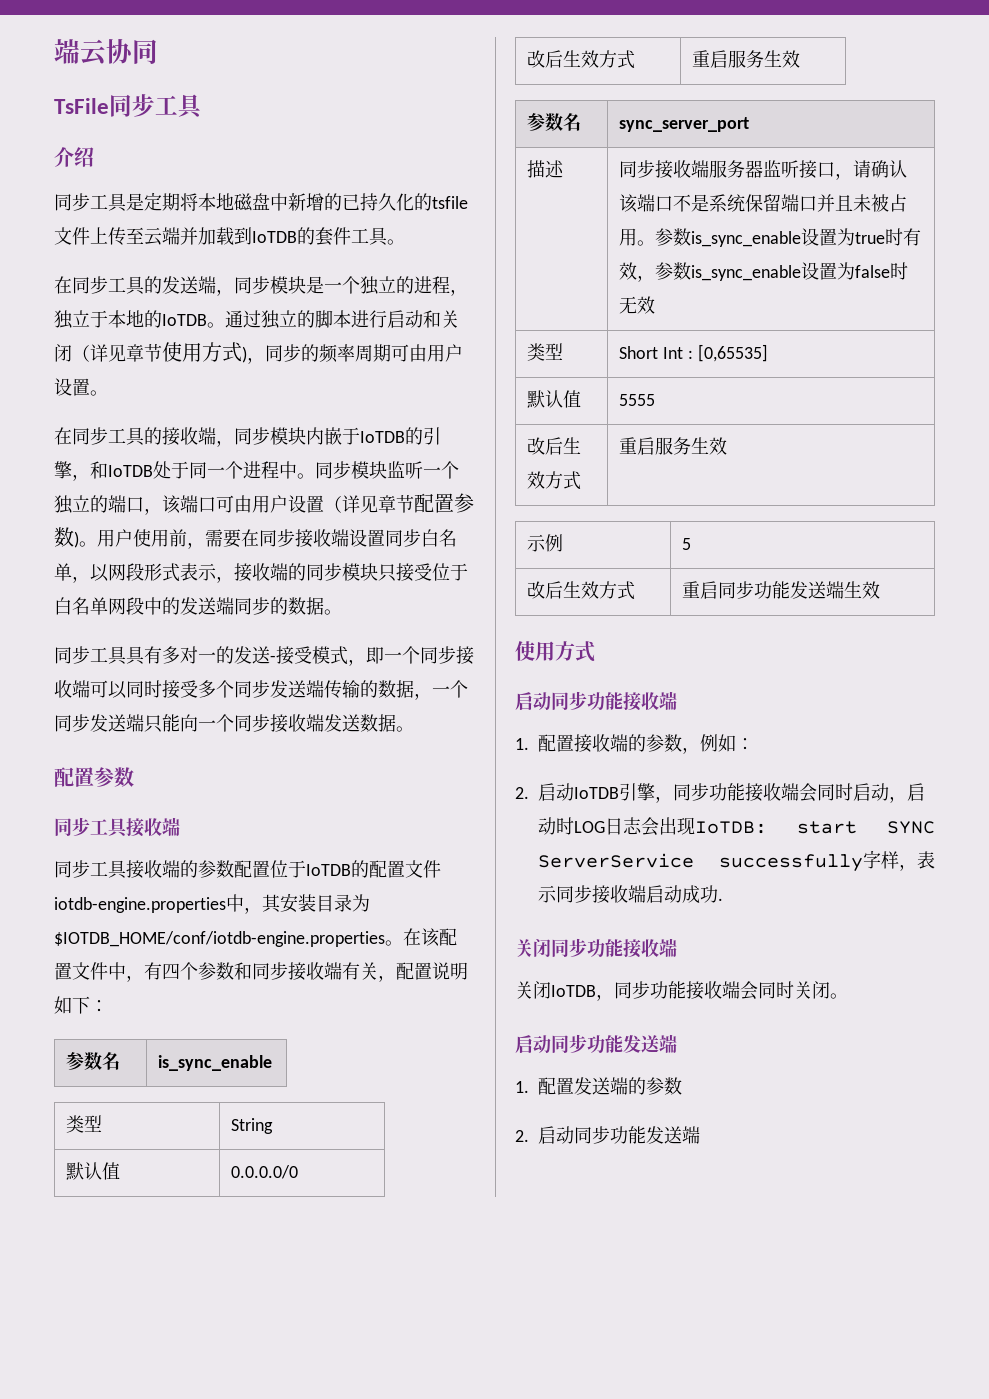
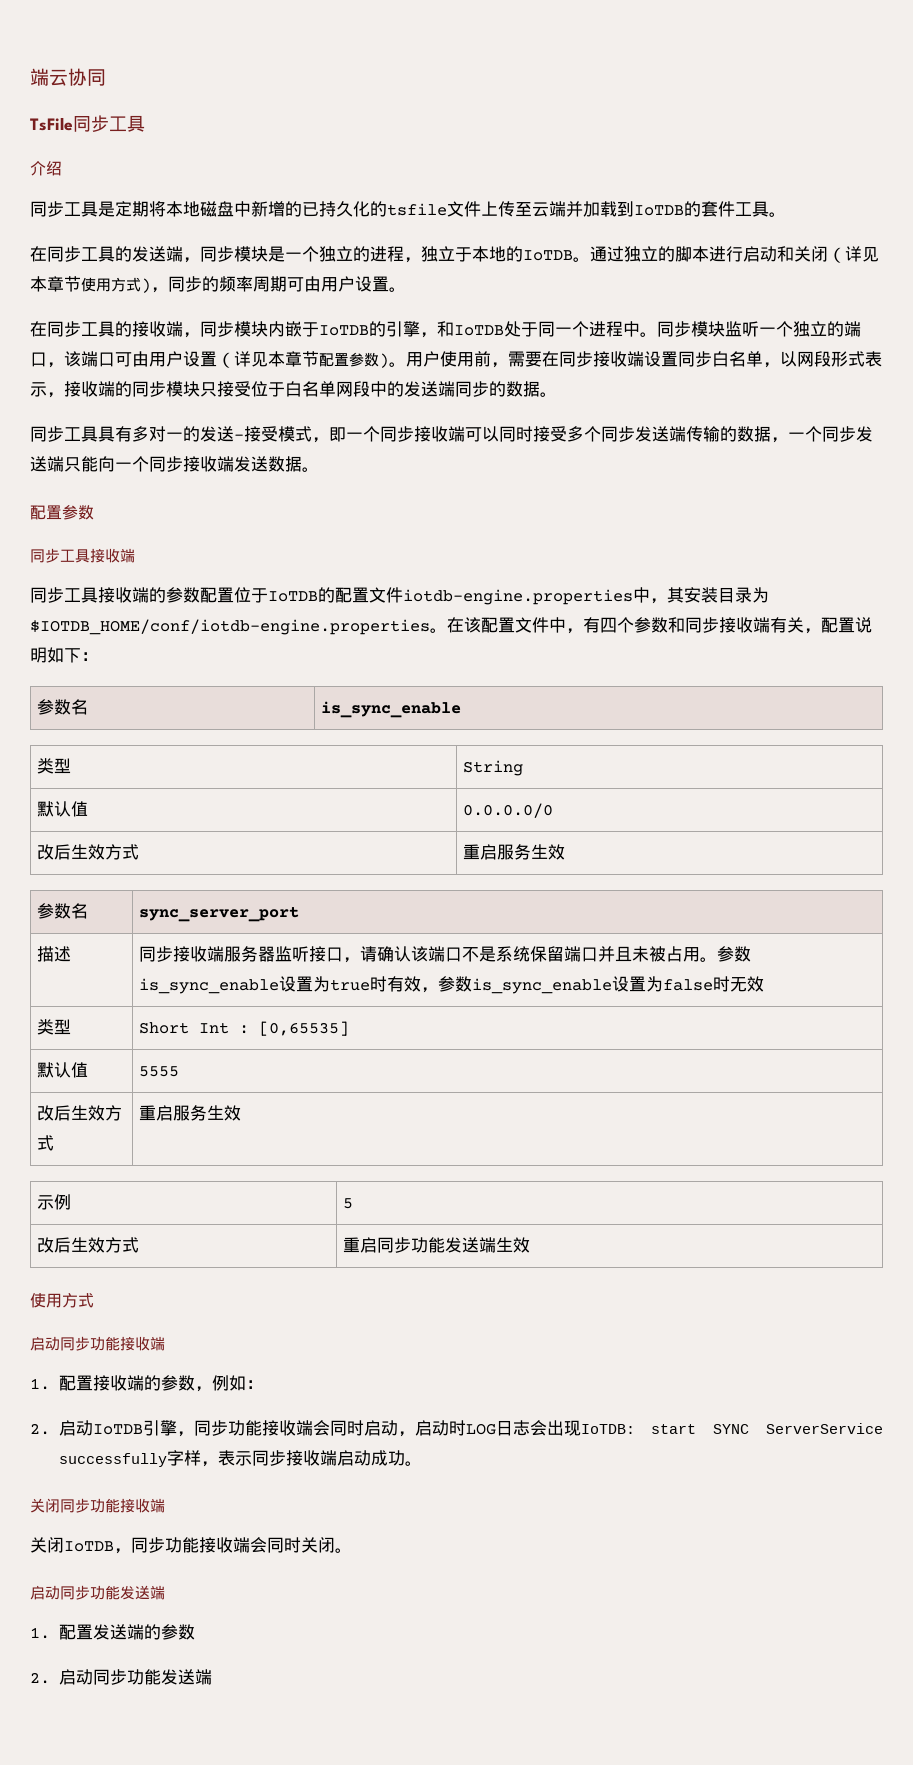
- 通过独立的脚本进行启动和关闭（详见章节使用方式)，同步的频率周期可由用户设置。
+ 通过独立的脚本进行启动和关闭（详见本章节使用方式)，同步的频率周期可由用户设置。
- 同步模块监听一个独立的端口，该端口可由用户设置（详见章节配置参数)。
+ 同步模块监听一个独立的端口，该端口可由用户设置（详见本章节配置参数)。
- 2.启动IoTDB引擎，同步功能接收端会同时启动，启动时LOG日志会出现IoTDB: start SYNC ServerService successfully字样，表示同步接收端启动成功.
+ 2.启动IoTDB引擎，同步功能接收端会同时启动，启动时LOG日志会出现IoTDB: start SYNC ServerService successfully字样，表示同步接收端启动成功。

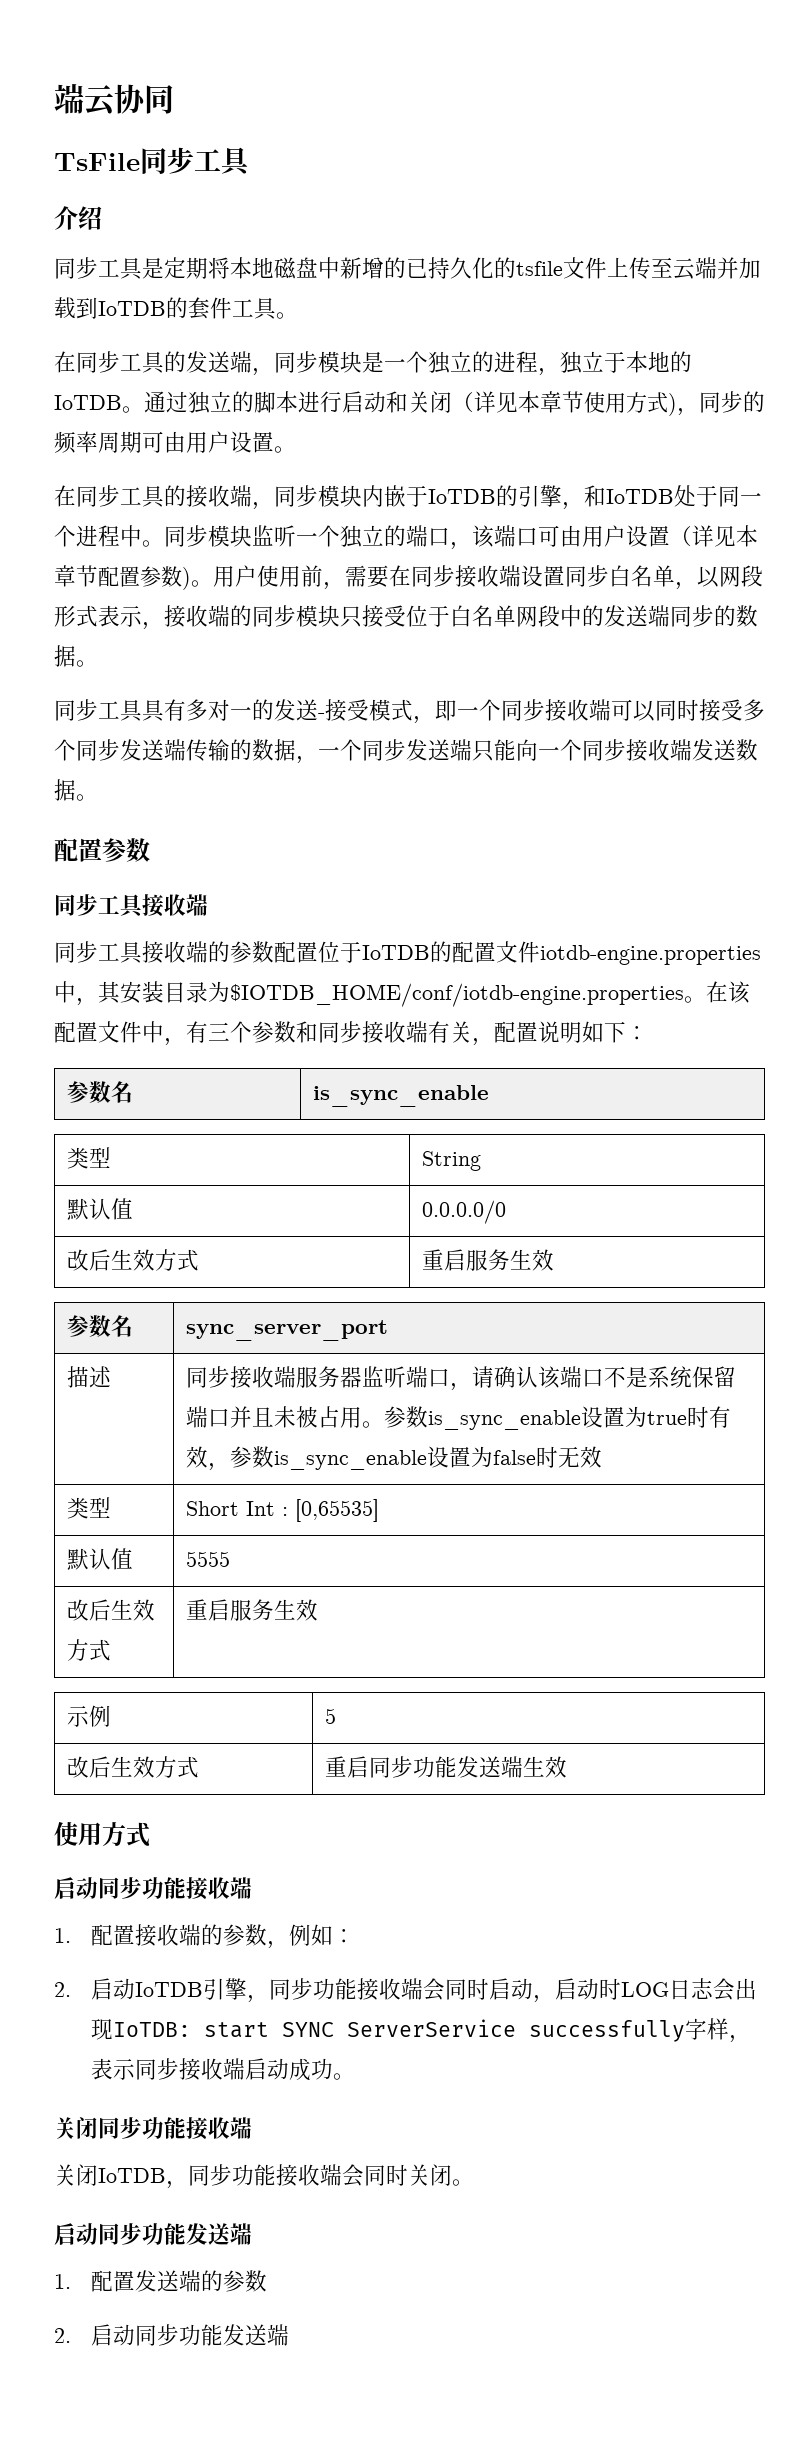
- 在该配置文件中，有四个参数和同步接收端有关，配置说明如下：
+ 在该配置文件中，有三个参数和同步接收端有关，配置说明如下：
- 描述 | 同步接收端服务器监听接口，请确认该端口不是系统保留端口并且未被占用。参数is_sync_enable设置为true时有效，参数is_sync_enable设置为false时无效
+ 描述 | 同步接收端服务器监听端口，请确认该端口不是系统保留端口并且未被占用。参数is_sync_enable设置为true时有效，参数is_sync_enable设置为false时无效

